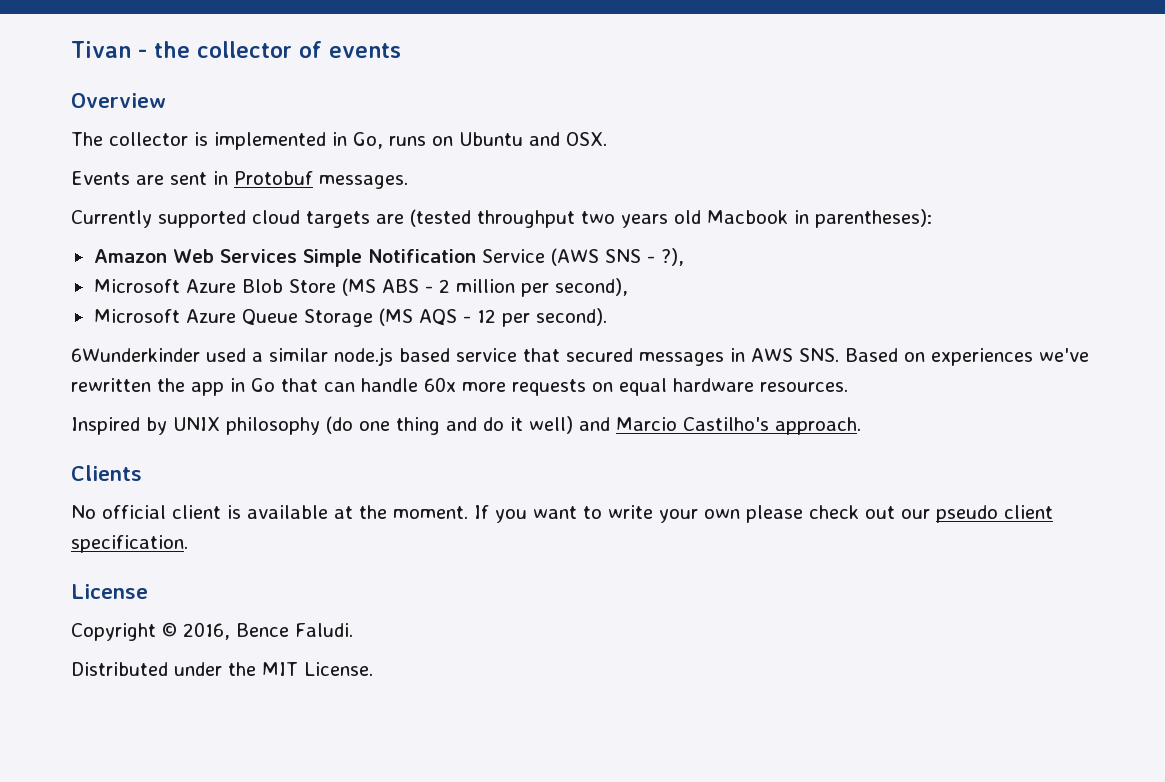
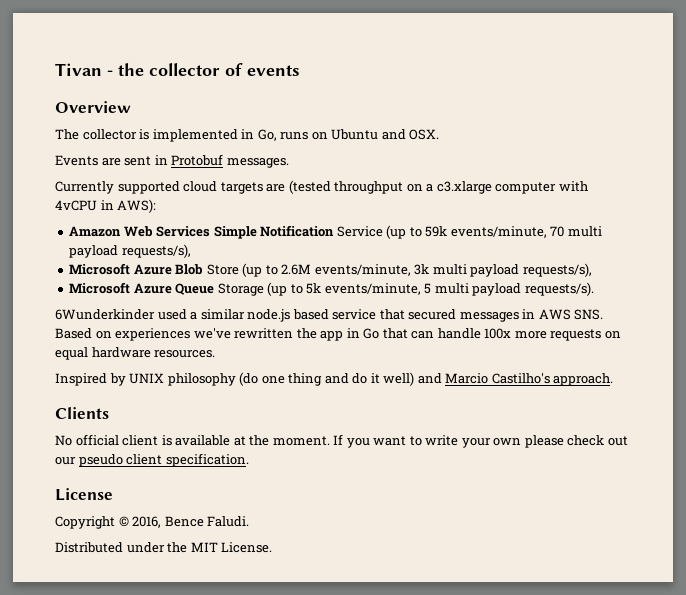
- Currently supported cloud targets are (tested throughput two years old Macbook in parentheses):
+ Currently supported cloud targets are (tested throughput on a c3.xlarge computer with 4vCPU in AWS):
- Amazon Web Services Simple Notification Service (AWS SNS - ?),
- Microsoft Azure Blob Store (MS ABS - 2 million per second),
- Microsoft Azure Queue Storage (MS AQS - 12 per second).
+ Amazon Web Services Simple Notification Service (up to 59k events/minute, 70 multi payload requests/s),
+ Microsoft Azure Blob Store (up to 2.6M events/minute, 3k multi payload requests/s),
+ Microsoft Azure Queue Storage (up to 5k events/minute, 5 multi payload requests/s).
- 6Wunderkinder used a similar node.js based service that secured messages in AWS SNS. Based on experiences we've rewritten the app in Go that can handle 60x more requests on equal hardware resources.
+ 6Wunderkinder used a similar node.js based service that secured messages in AWS SNS. Based on experiences we've rewritten the app in Go that can handle 100x more requests on equal hardware resources.

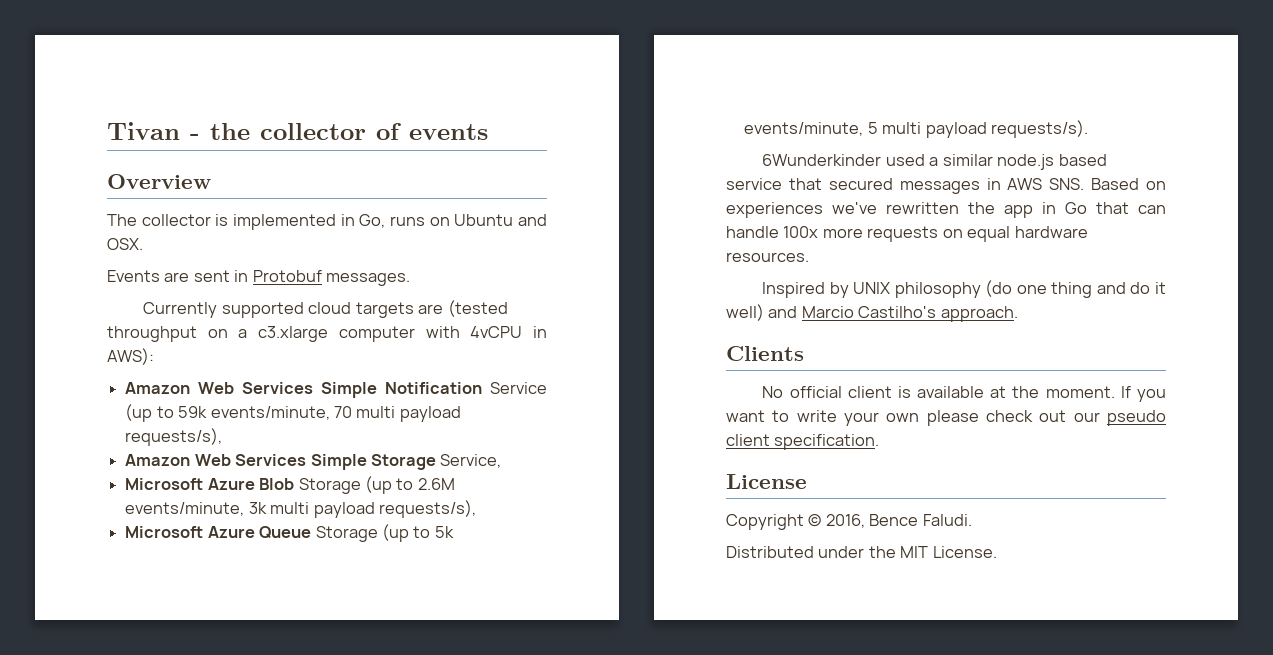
+ Amazon Web Services Simple Storage Service,
- Microsoft Azure Blob Store (up to 2.6M events/minute, 3k multi payload requests/s),
+ Microsoft Azure Blob Storage (up to 2.6M events/minute, 3k multi payload requests/s),

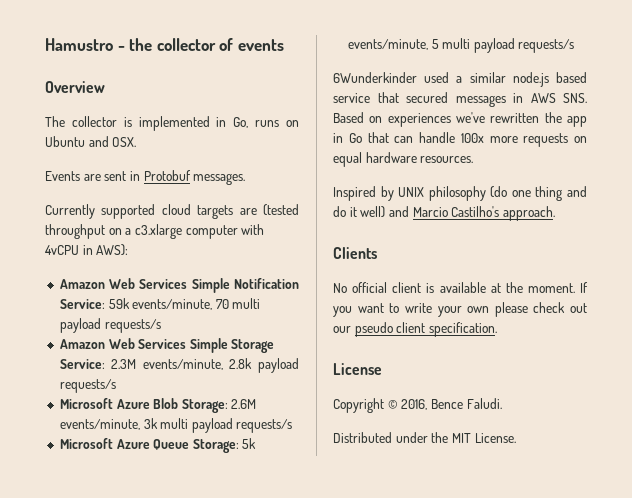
- Tivan - the collector of events
+ Hamustro - the collector of events
- Amazon Web Services Simple Notification Service (up to 59k events/minute, 70 multi payload requests/s),
+ Amazon Web Services Simple Notification Service: 59k events/minute, 70 multi payload requests/s
- Amazon Web Services Simple Storage Service,
+ Amazon Web Services Simple Storage Service: 2.3M events/minute, 2.8k payload requests/s
- Microsoft Azure Blob Storage (up to 2.6M events/minute, 3k multi payload requests/s),
+ Microsoft Azure Blob Storage: 2.6M events/minute, 3k multi payload requests/s
- Microsoft Azure Queue Storage (up to 5k events/minute, 5 multi payload requests/s).
+ Microsoft Azure Queue Storage: 5k events/minute, 5 multi payload requests/s

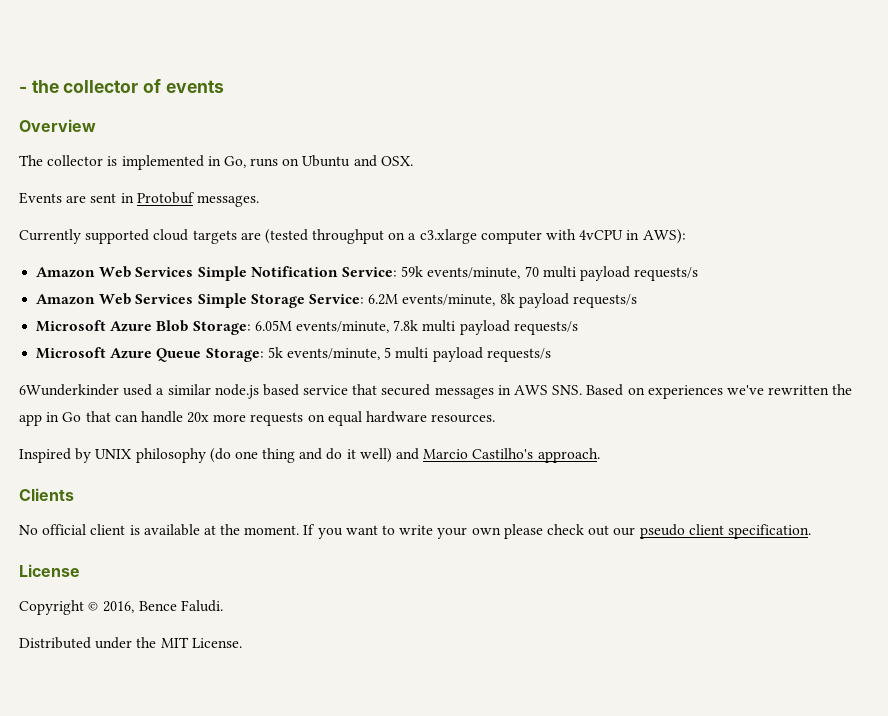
- Hamustro - the collector of events
+ - the collector of events
- Amazon Web Services Simple Storage Service: 2.3M events/minute, 2.8k payload requests/s
+ Amazon Web Services Simple Storage Service: 6.2M events/minute, 8k payload requests/s
- Microsoft Azure Blob Storage: 2.6M events/minute, 3k multi payload requests/s
+ Microsoft Azure Blob Storage: 6.05M events/minute, 7.8k multi payload requests/s
- 6Wunderkinder used a similar node.js based service that secured messages in AWS SNS. Based on experiences we've rewritten the app in Go that can handle 100x more requests on equal hardware resources.
+ 6Wunderkinder used a similar node.js based service that secured messages in AWS SNS. Based on experiences we've rewritten the app in Go that can handle 20x more requests on equal hardware resources.

